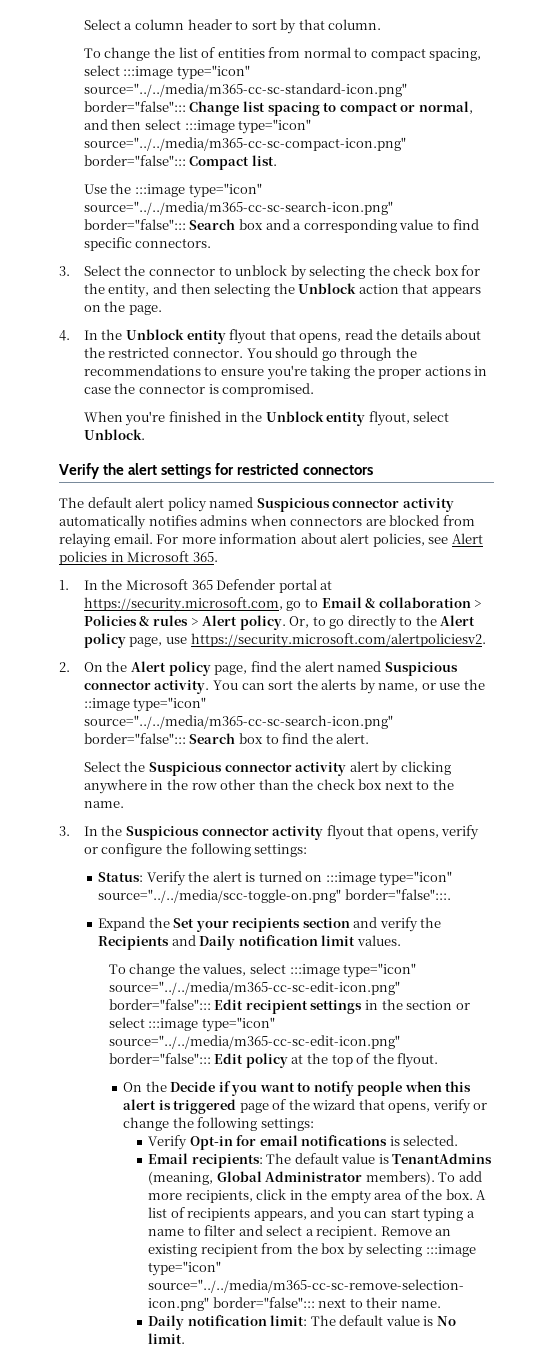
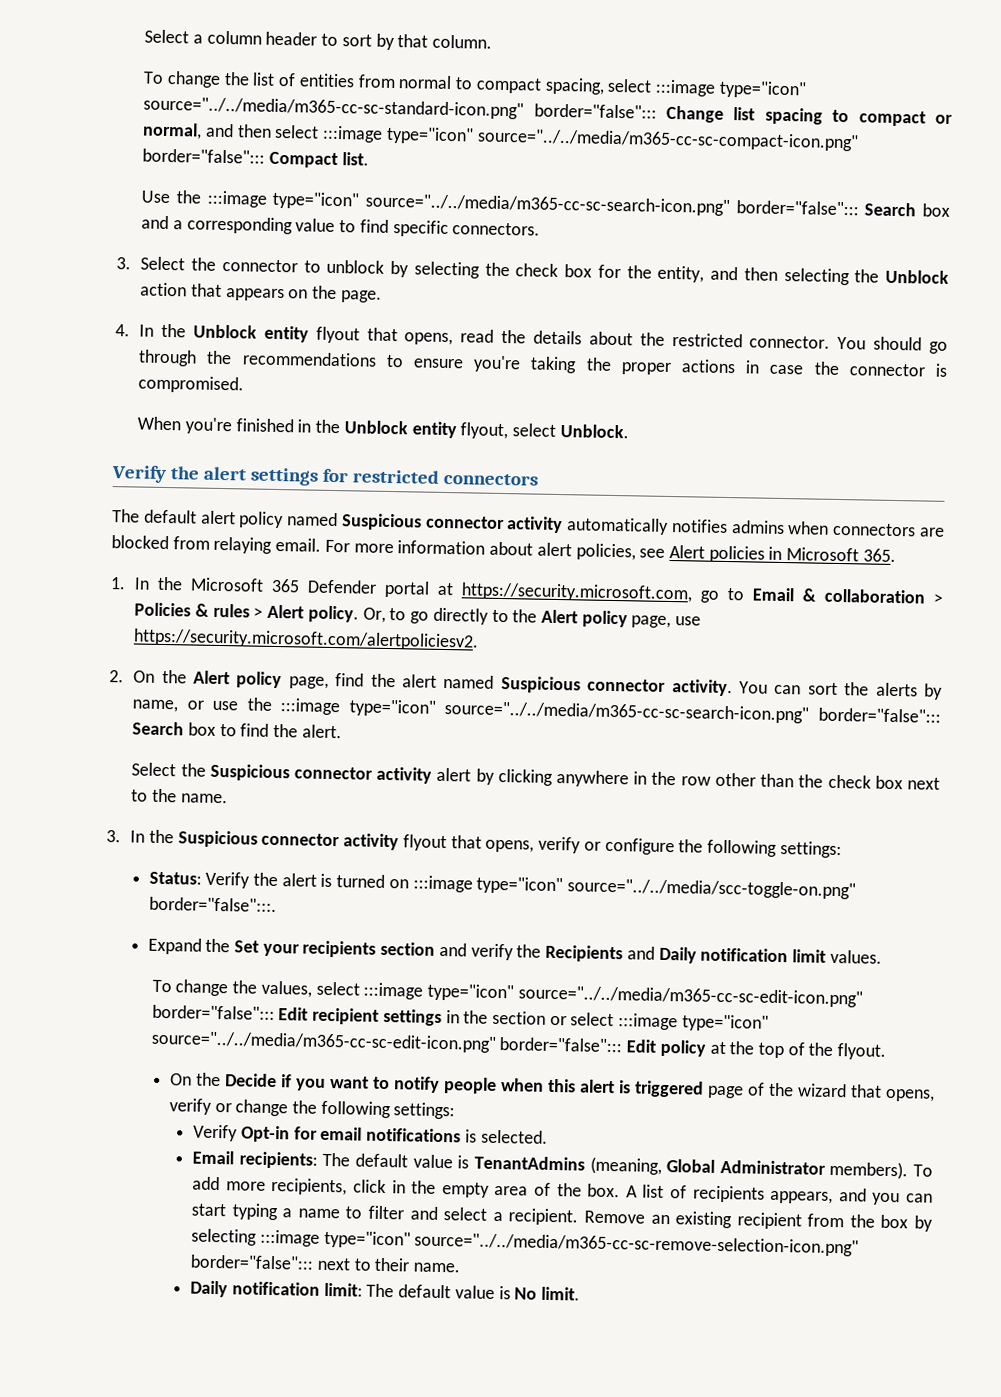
- You can sort the alerts by name, or use the ::image type="icon" source="../../media/m365-cc-sc-search-icon.png" border="false"::: Search box to find the alert.
+ You can sort the alerts by name, or use the :::image type="icon" source="../../media/m365-cc-sc-search-icon.png" border="false"::: Search box to find the alert.

